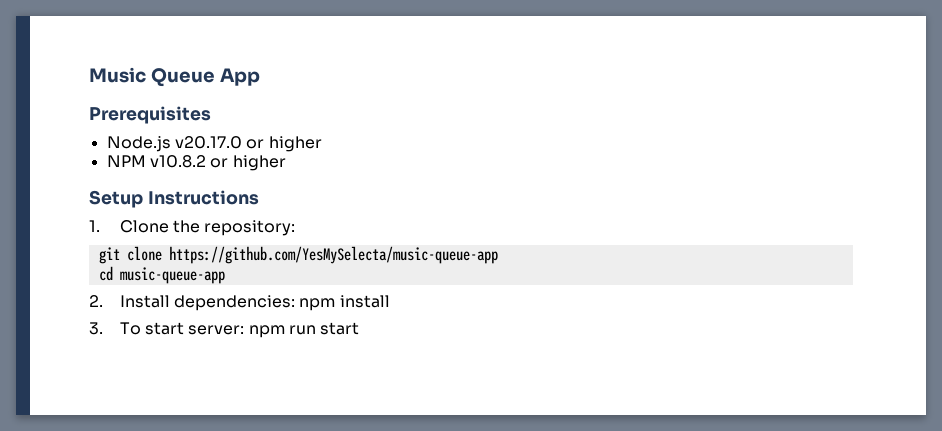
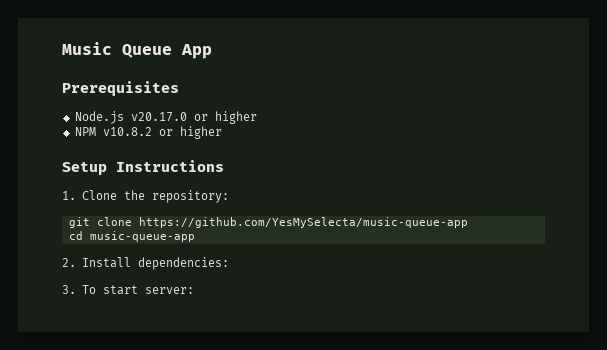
- 2. Install dependencies: npm install
+ 2. Install dependencies:
- 3. To start server: npm run start
+ 3. To start server:

